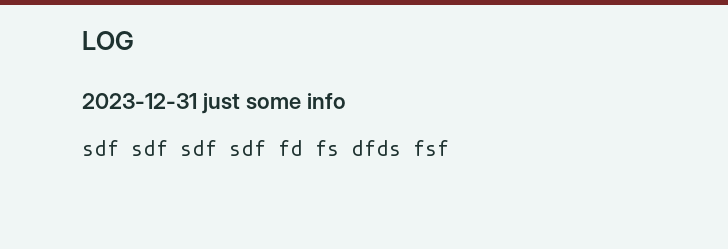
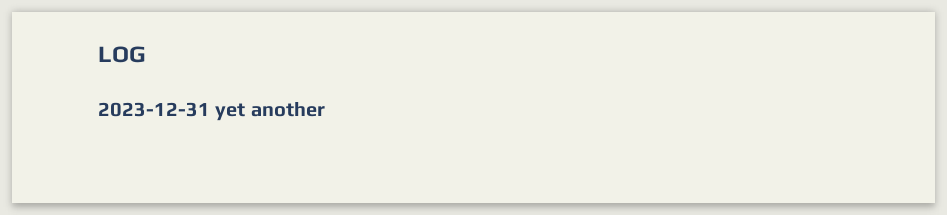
- 2023-12-31 just some info
- sdf sdf sdf sdf fd fs dfds fsf
+ 2023-12-31 yet another

